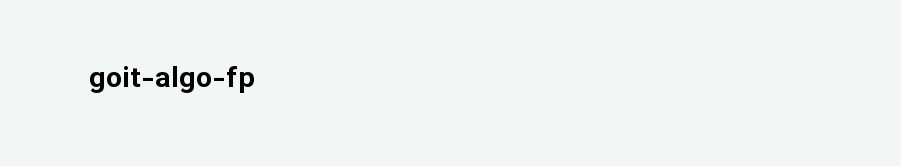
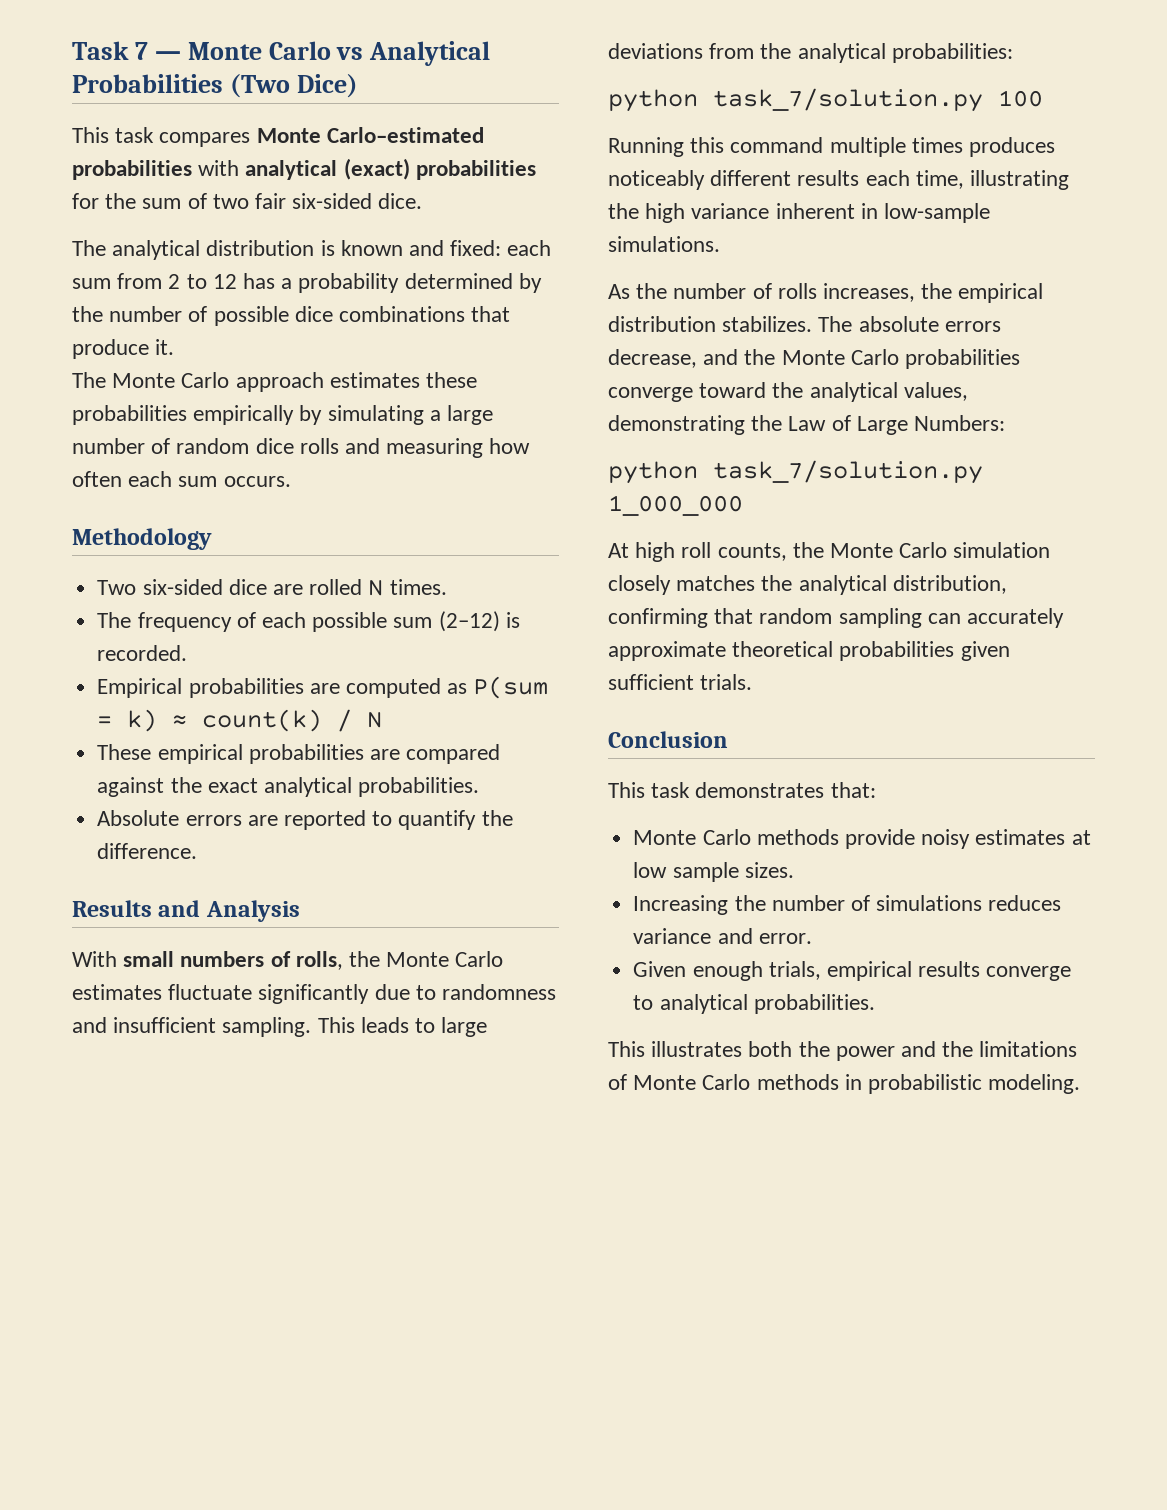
- goit-algo-fp
+ Task 7 — Monte Carlo vs Analytical Probabilities (Two Dice)
+ This task compares Monte Carlo–estimated probabilities with analytical (exact) probabilities for the sum of two fair six-sided dice.
+ The analytical distribution is known and fixed: each sum from 2 to 12 has a probability determined by the number of possible dice combinations that produce it.
+ The Monte Carlo approach estimates these probabilities empirically by simulating a large number of random dice rolls and measuring how often each sum occurs.
+ Methodology
+ Two six-sided dice are rolled N times.
+ The frequency of each possible sum (2–12) is recorded.
+ Empirical probabilities are computed as P(sum = k) ≈ count(k) / N
+ These empirical probabilities are compared against the exact analytical probabilities.
+ Absolute errors are reported to quantify the difference.
+ Results and Analysis
+ With small numbers of rolls, the Monte Carlo estimates fluctuate significantly due to randomness and insufficient sampling. This leads to large deviations from the analytical probabilities:
+ python task_7/solution.py 100
+ Running this command multiple times produces noticeably different results each time, illustrating the high variance inherent in low-sample simulations.
+ As the number of rolls increases, the empirical distribution stabilizes. The absolute errors decrease, and the Monte Carlo probabilities converge toward the analytical values, demonstrating the Law of Large Numbers:
+ python task_7/solution.py 1_000_000
+ At high roll counts, the Monte Carlo simulation closely matches the analytical distribution, confirming that random sampling can accurately approximate theoretical probabilities given sufficient trials.
+ Conclusion
+ This task demonstrates that:
+ Monte Carlo methods provide noisy estimates at low sample sizes.
+ Increasing the number of simulations reduces variance and error.
+ Given enough trials, empirical results converge to analytical probabilities.
+ This illustrates both the power and the limitations of Monte Carlo methods in probabilistic modeling.

